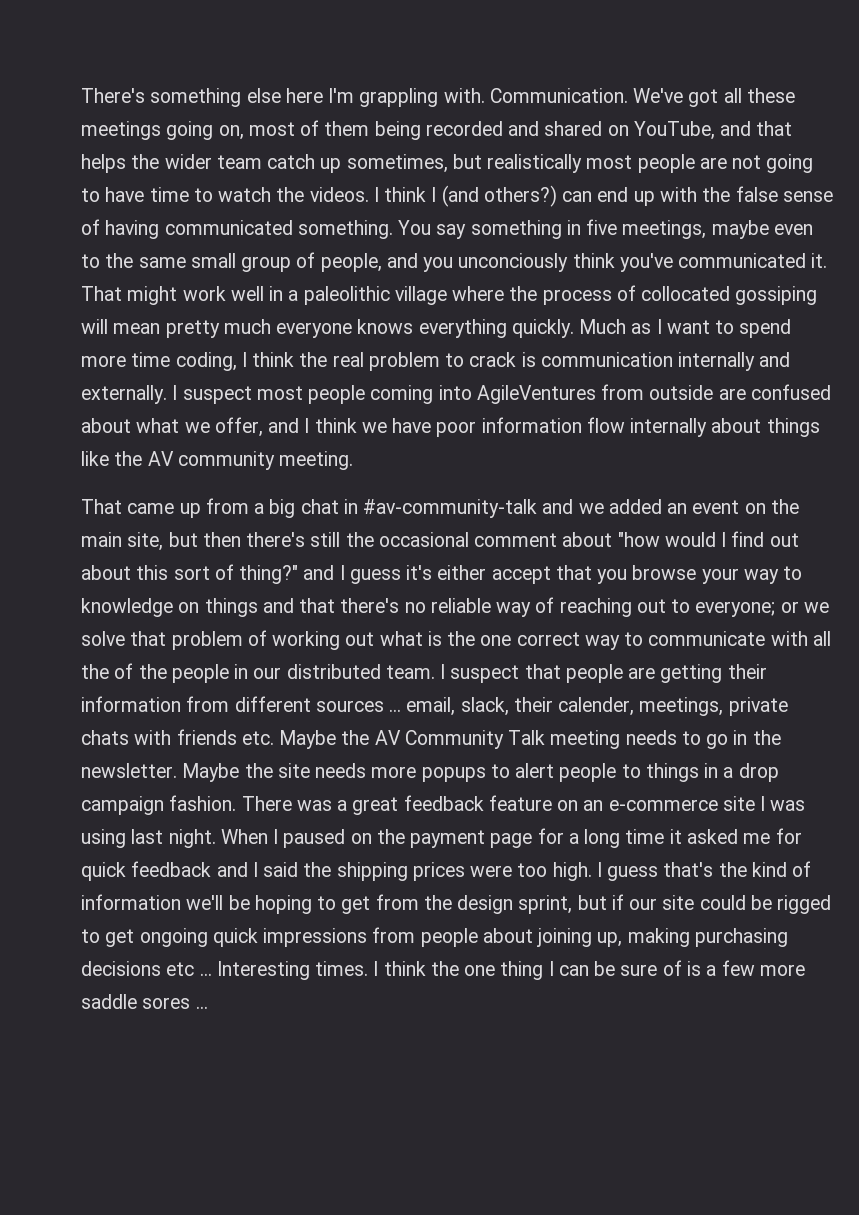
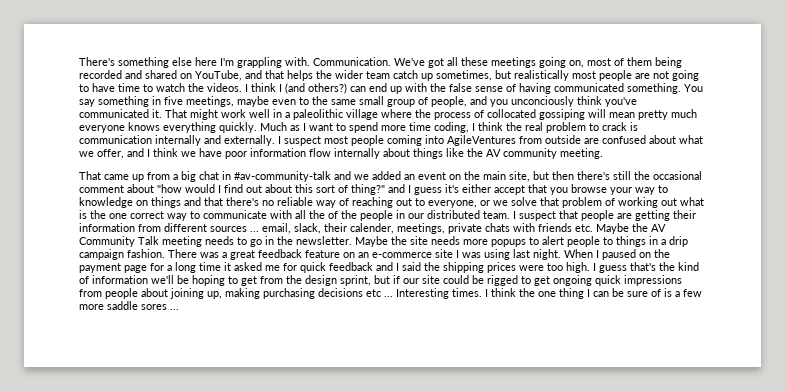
- That came up from a big chat in #av-community-talk and we added an event on the main site, but then there's still the occasional comment about "how would I find out about this sort of thing?" and I guess it's either accept that you browse your way to knowledge on things and that there's no reliable way of reaching out to everyone; or we solve that problem of working out what is the one correct way to communicate with all the of the people in our distributed team.
+ That came up from a big chat in #av-community-talk and we added an event on the main site, but then there's still the occasional comment about "how would I find out about this sort of thing?" and I guess it's either accept that you browse your way to knowledge on things and that there's no reliable way of reaching out to everyone, or we solve that problem of working out what is the one correct way to communicate with all the of the people in our distributed team.
- Maybe the site needs more popups to alert people to things in a drop campaign fashion.
+ Maybe the site needs more popups to alert people to things in a drip campaign fashion.

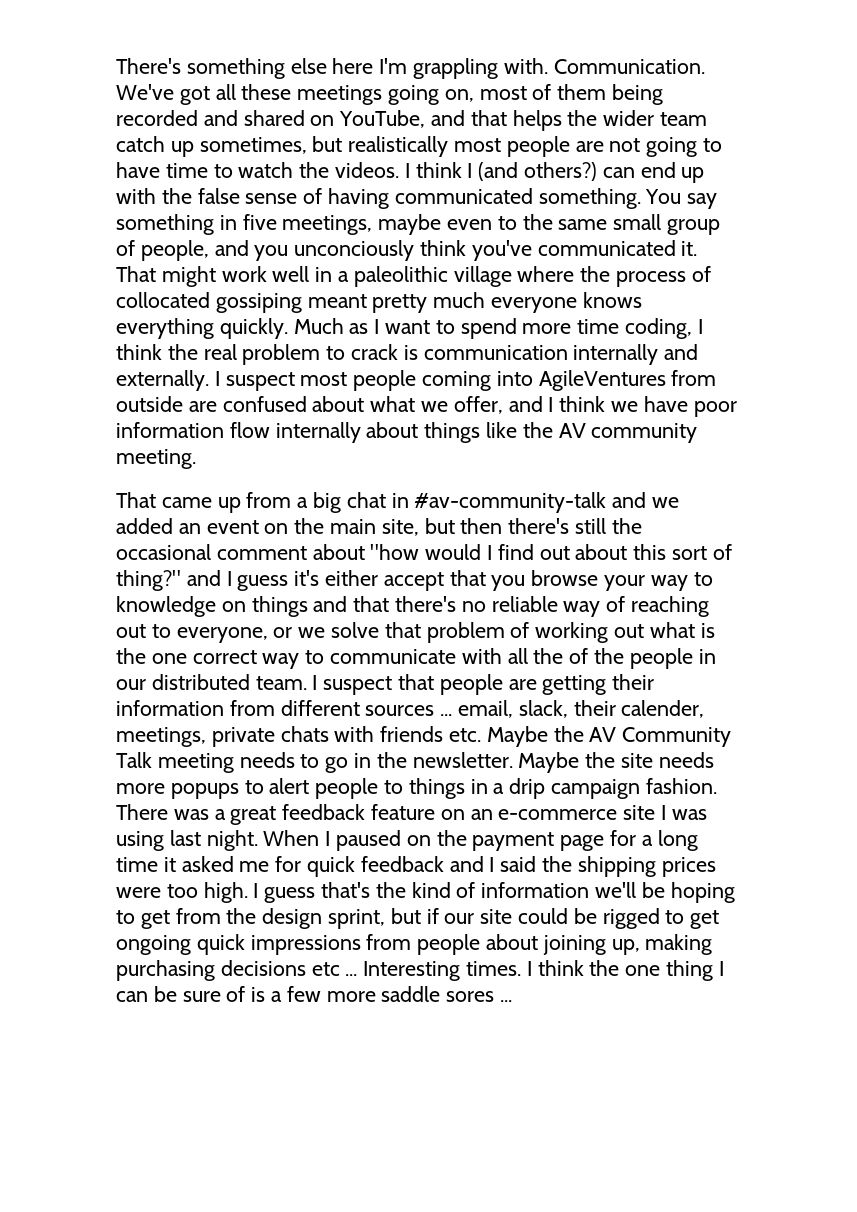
- That might work well in a paleolithic village where the process of collocated gossiping will mean pretty much everyone knows everything quickly.
+ That might work well in a paleolithic village where the process of collocated gossiping meant pretty much everyone knows everything quickly.

